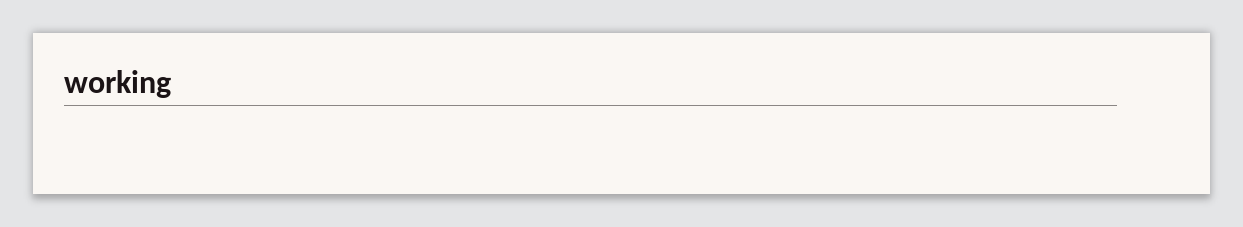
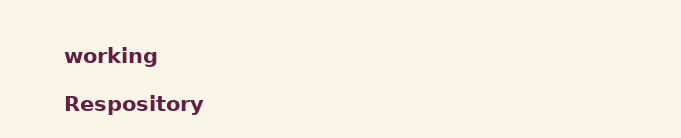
+ Respository

